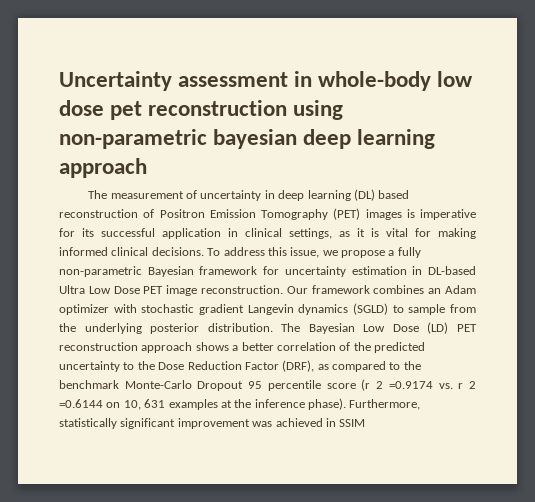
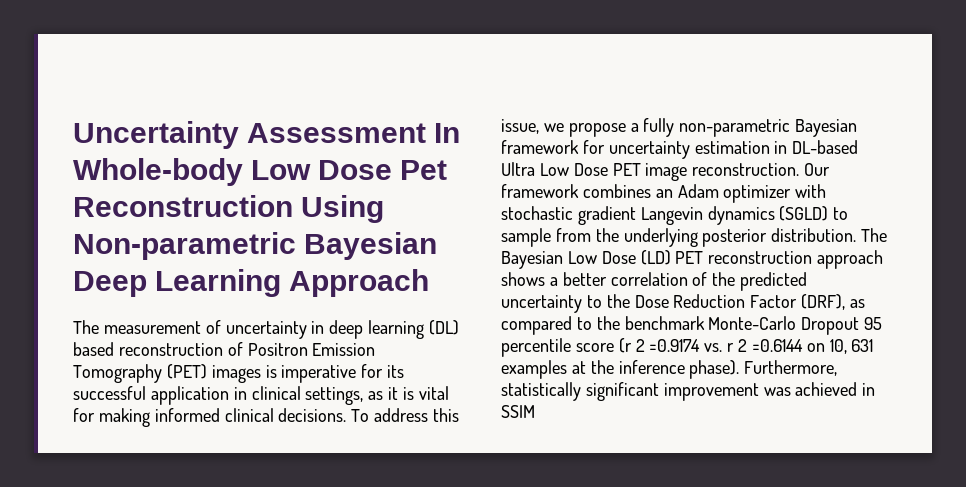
- Uncertainty assessment in whole-body low dose pet reconstruction using non-parametric bayesian deep learning approach
+ Uncertainty Assessment In Whole-body Low Dose Pet Reconstruction Using Non-parametric Bayesian Deep Learning Approach

